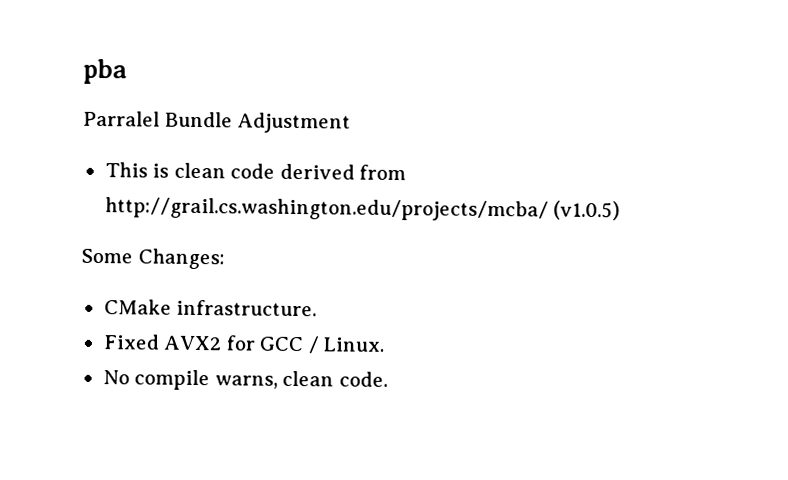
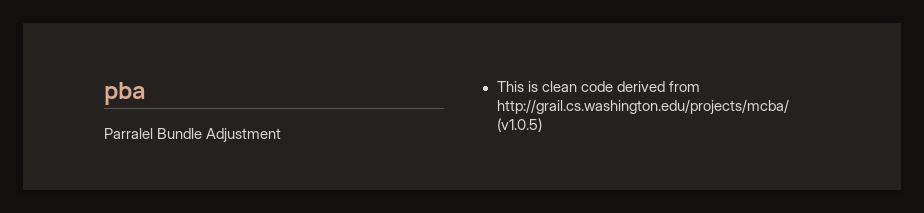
- Some Changes:
- CMake infrastructure.
- Fixed AVX2 for GCC / Linux.
- No compile warns, clean code.

